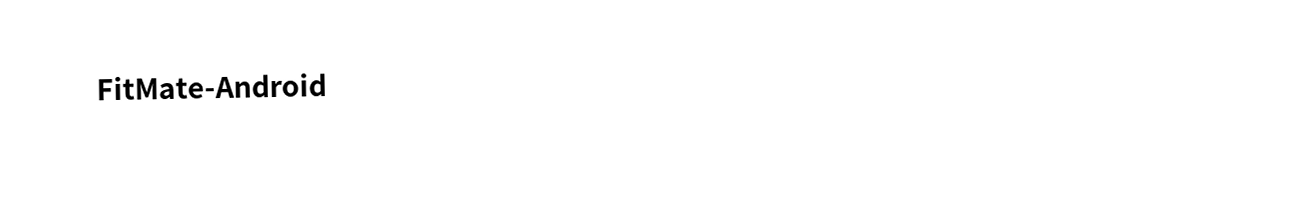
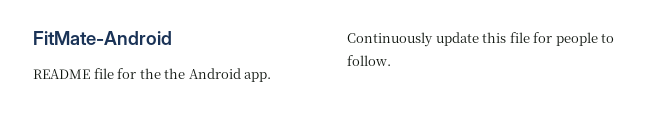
+ README file for the the Android app. Continuously update this file for people to follow.

